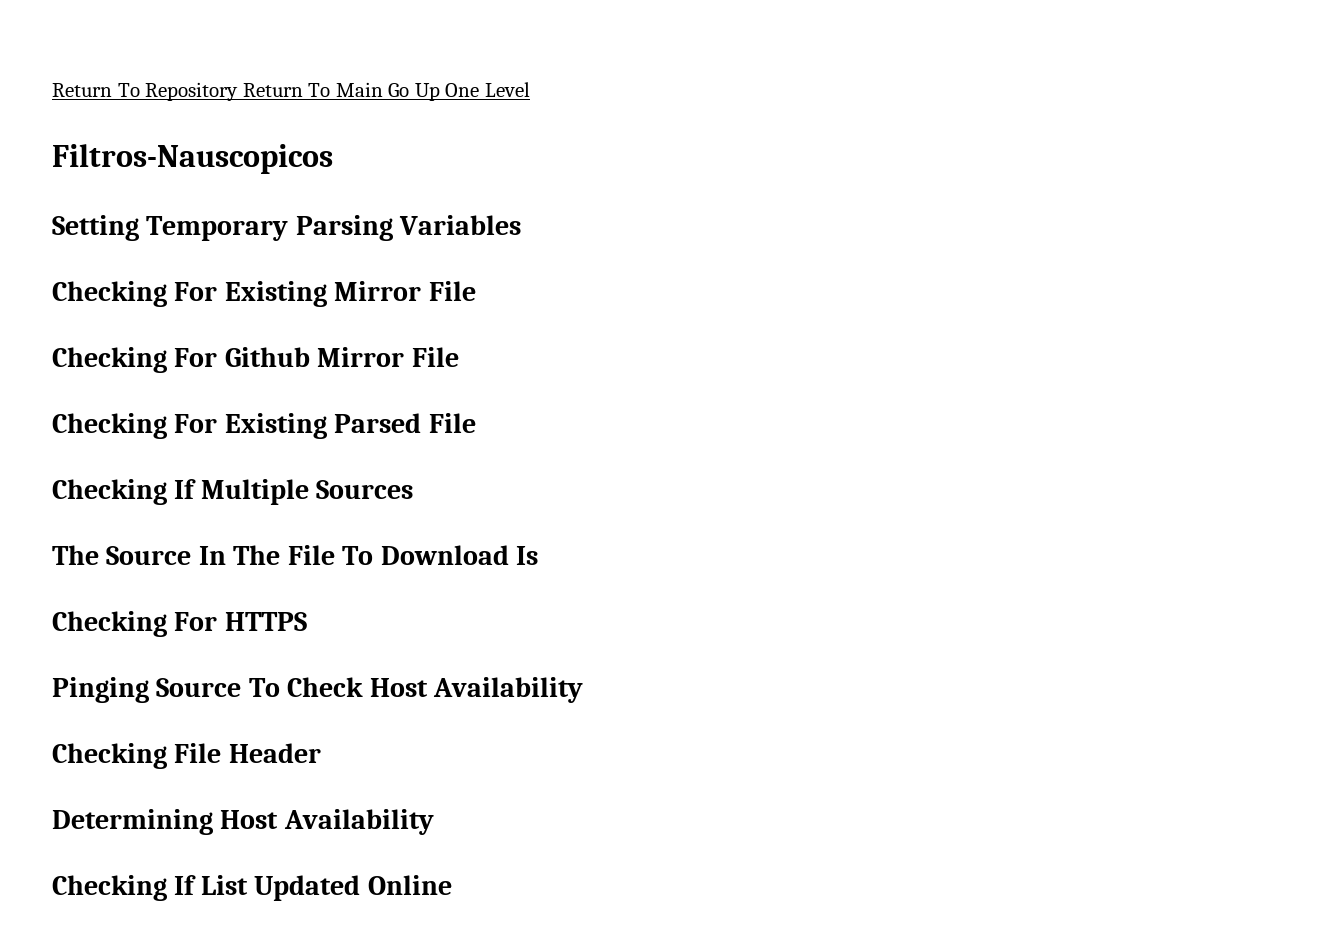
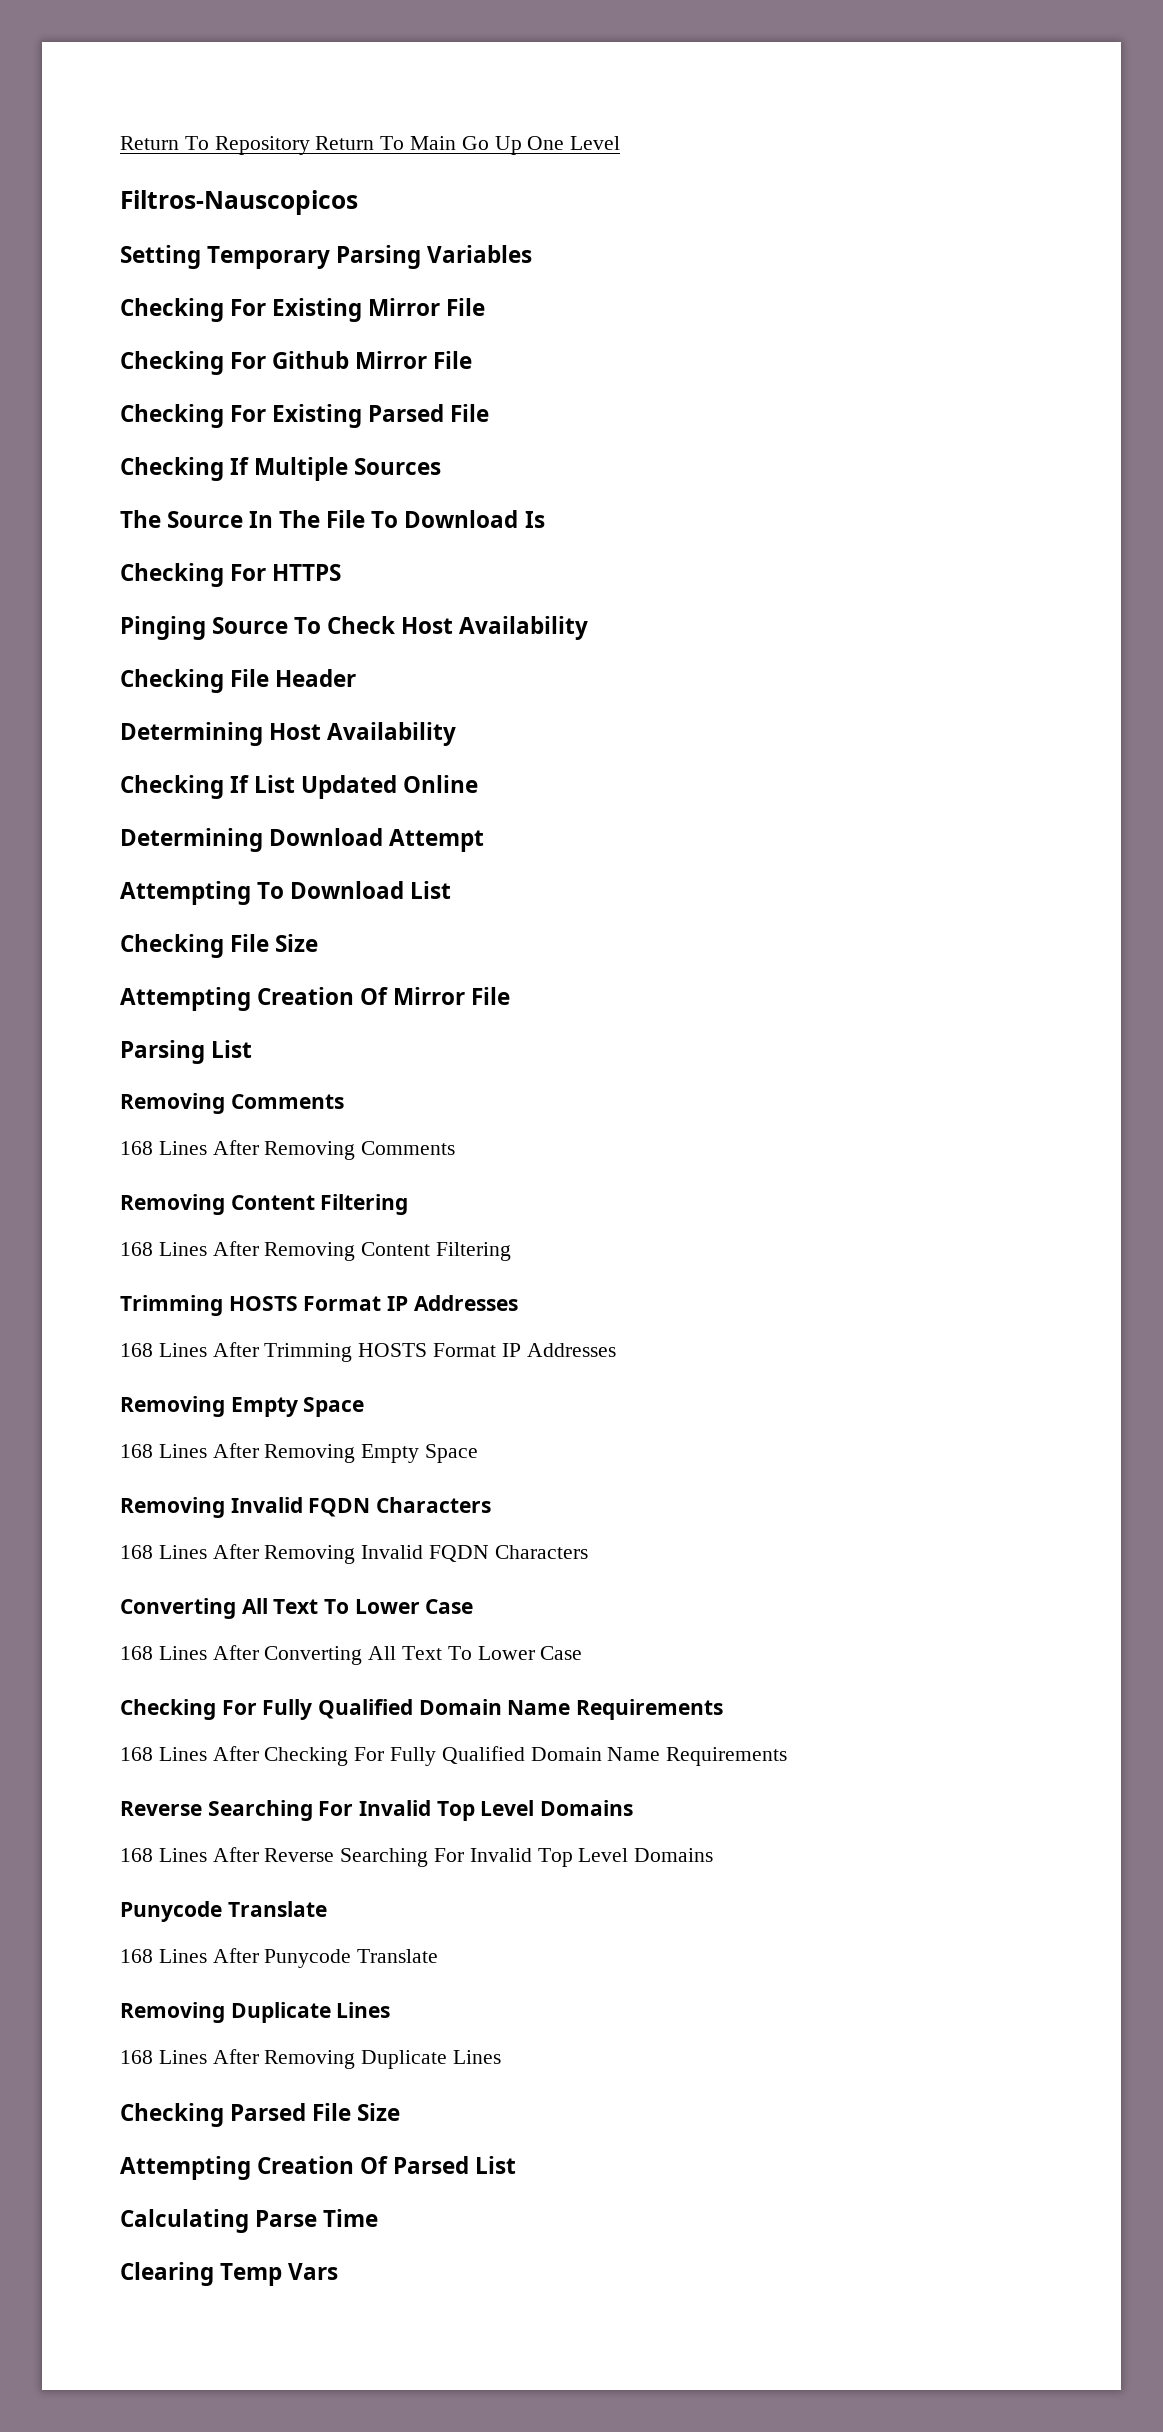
+ Determining Download Attempt
+ Attempting To Download List
+ Checking File Size
+ Attempting Creation Of Mirror File
+ Parsing List
+ Removing Comments
+ 168 Lines After Removing Comments
+ Removing Content Filtering
+ 168 Lines After Removing Content Filtering
+ Trimming HOSTS Format IP Addresses
+ 168 Lines After Trimming HOSTS Format IP Addresses
+ Removing Empty Space
+ 168 Lines After Removing Empty Space
+ Removing Invalid FQDN Characters
+ 168 Lines After Removing Invalid FQDN Characters
+ Converting All Text To Lower Case
+ 168 Lines After Converting All Text To Lower Case
+ Checking For Fully Qualified Domain Name Requirements
+ 168 Lines After Checking For Fully Qualified Domain Name Requirements
+ Reverse Searching For Invalid Top Level Domains
+ 168 Lines After Reverse Searching For Invalid Top Level Domains
+ Punycode Translate
+ 168 Lines After Punycode Translate
+ Removing Duplicate Lines
+ 168 Lines After Removing Duplicate Lines
+ Checking Parsed File Size
+ Attempting Creation Of Parsed List
+ Calculating Parse Time
+ Clearing Temp Vars

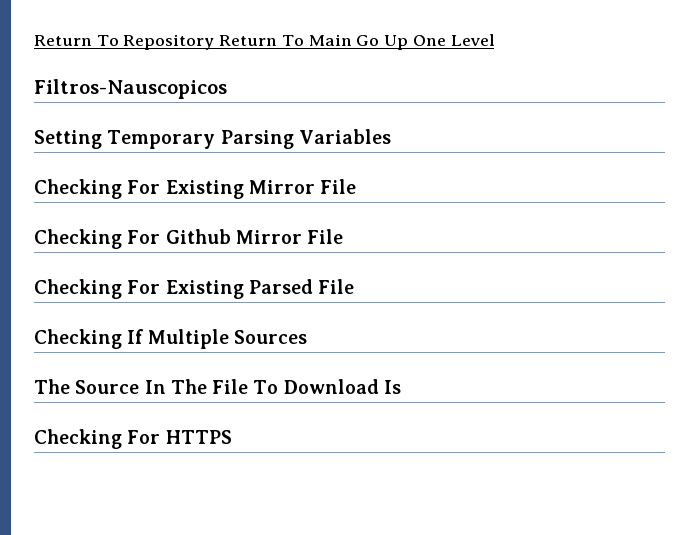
- Pinging Source To Check Host Availability
- Checking File Header
- Determining Host Availability
- Checking If List Updated Online
- Determining Download Attempt
- Attempting To Download List
- Checking File Size
- Attempting Creation Of Mirror File
- Parsing List
- Removing Comments
- 168 Lines After Removing Comments
- Removing Content Filtering
- 168 Lines After Removing Content Filtering
- Trimming HOSTS Format IP Addresses
- 168 Lines After Trimming HOSTS Format IP Addresses
- Removing Empty Space
- 168 Lines After Removing Empty Space
- Removing Invalid FQDN Characters
- 168 Lines After Removing Invalid FQDN Characters
- Converting All Text To Lower Case
- 168 Lines After Converting All Text To Lower Case
- Checking For Fully Qualified Domain Name Requirements
- 168 Lines After Checking For Fully Qualified Domain Name Requirements
- Reverse Searching For Invalid Top Level Domains
- 168 Lines After Reverse Searching For Invalid Top Level Domains
- Punycode Translate
- 168 Lines After Punycode Translate
- Removing Duplicate Lines
- 168 Lines After Removing Duplicate Lines
- Checking Parsed File Size
- Attempting Creation Of Parsed List
- Calculating Parse Time
- Clearing Temp Vars

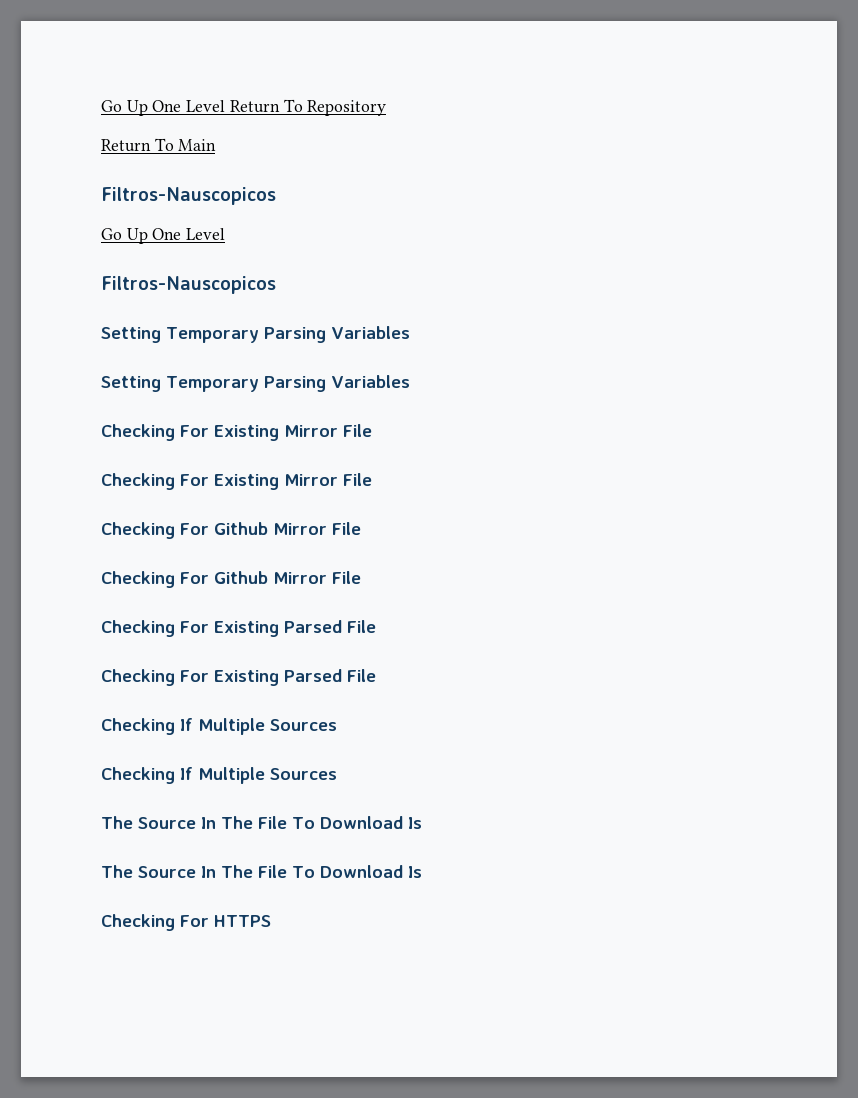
- Return To Repository Return To Main Go Up One Level
+ Go Up One Level Return To Repository
+ Return To Main
+ Filtros-Nauscopicos
+ Go Up One Level
  Filtros-Nauscopicos
  Setting Temporary Parsing Variables
+ Setting Temporary Parsing Variables
  Checking For Existing Mirror File
+ Checking For Existing Mirror File
+ Checking For Github Mirror File
  Checking For Github Mirror File
  Checking For Existing Parsed File
+ Checking For Existing Parsed File
+ Checking If Multiple Sources
  Checking If Multiple Sources
+ The Source In The File To Download Is

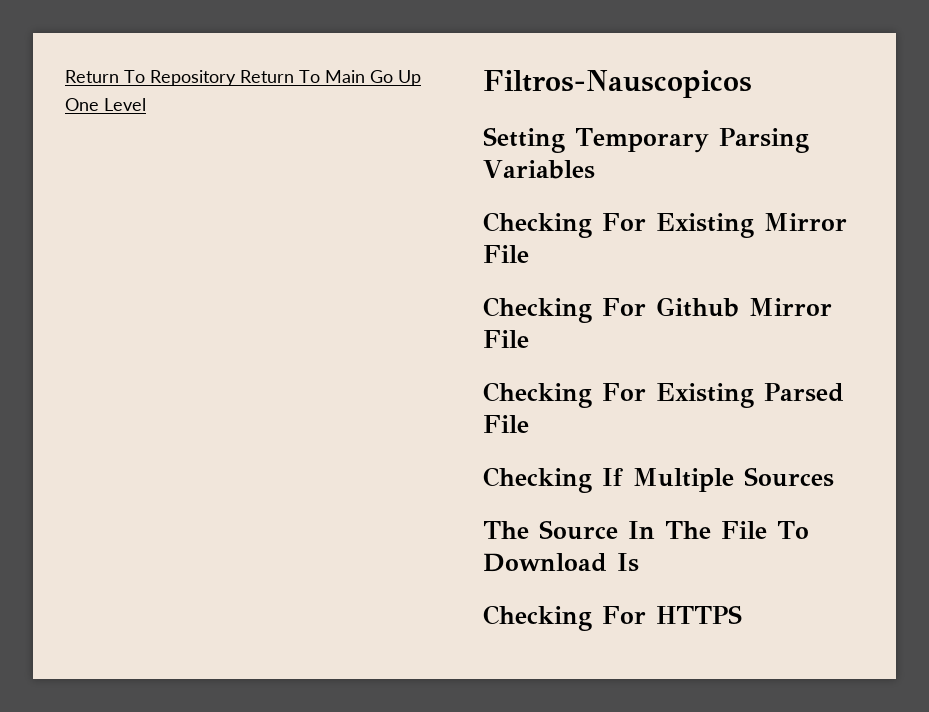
- Go Up One Level Return To Repository
- Return To Main
- Filtros-Nauscopicos
- Go Up One Level
+ Return To Repository Return To Main Go Up One Level
  Filtros-Nauscopicos
  Setting Temporary Parsing Variables
- Setting Temporary Parsing Variables
  Checking For Existing Mirror File
- Checking For Existing Mirror File
- Checking For Github Mirror File
  Checking For Github Mirror File
  Checking For Existing Parsed File
- Checking For Existing Parsed File
- Checking If Multiple Sources
  Checking If Multiple Sources
- The Source In The File To Download Is

